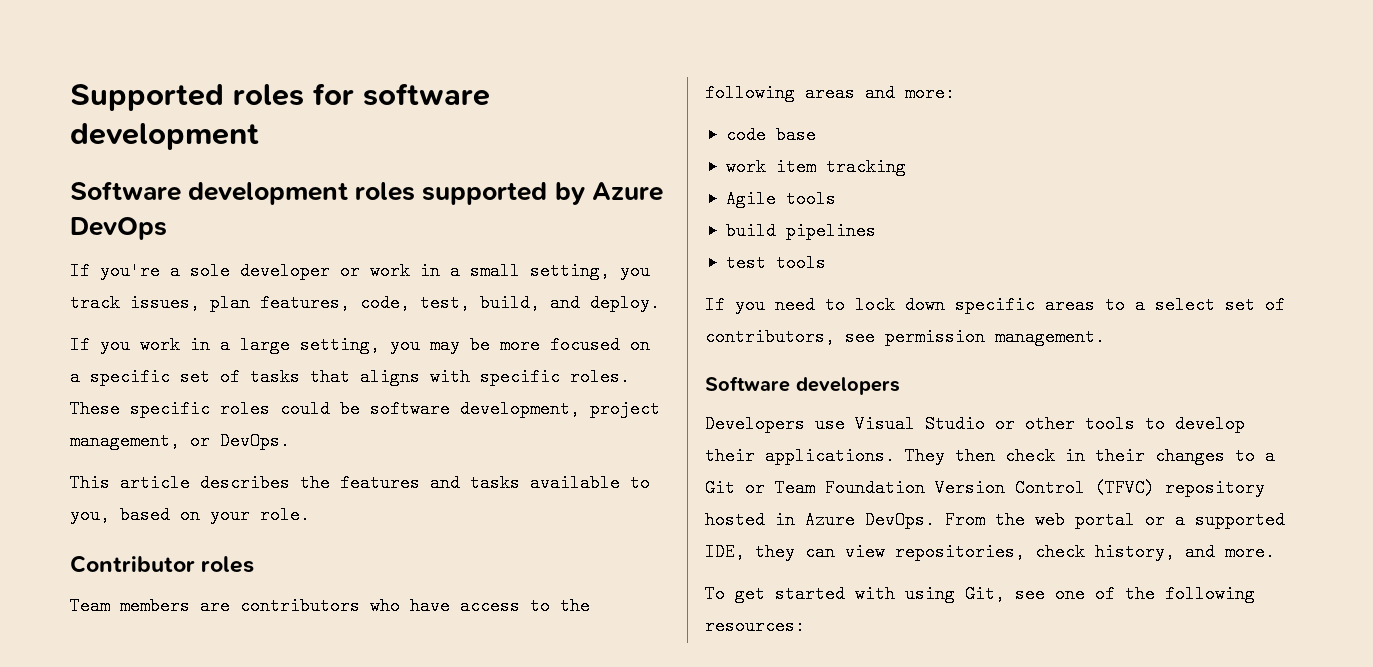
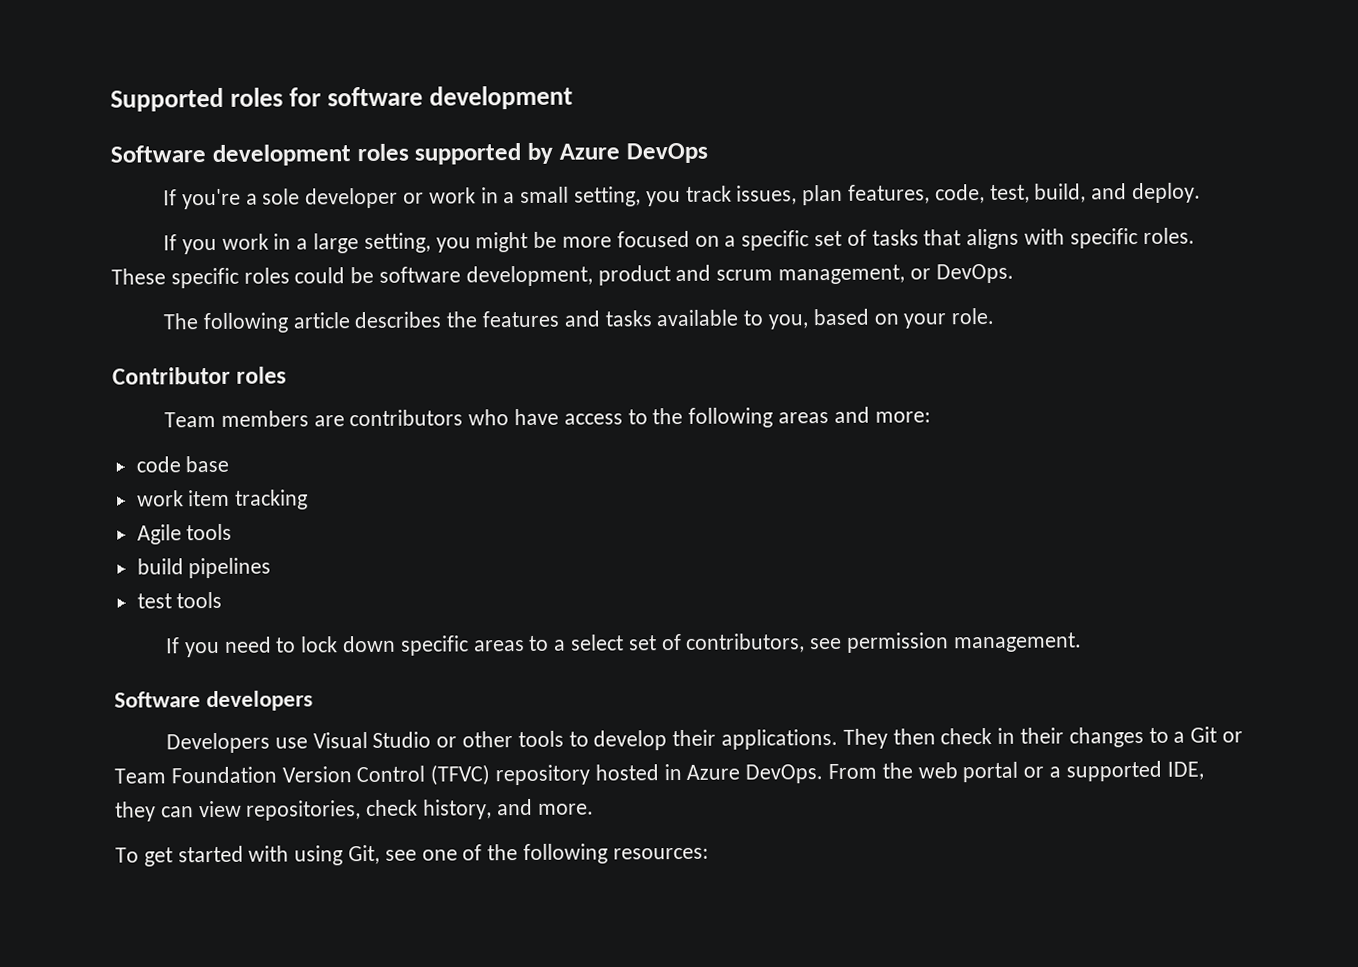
- If you work in a large setting, you may be more focused on a specific set of tasks that aligns with specific roles.
+ If you work in a large setting, you might be more focused on a specific set of tasks that aligns with specific roles.
- These specific roles could be software development, project management, or DevOps.
+ These specific roles could be software development, product and scrum management, or DevOps.
- This article describes the features and tasks available to you, based on your role.
+ The following article describes the features and tasks available to you, based on your role.

